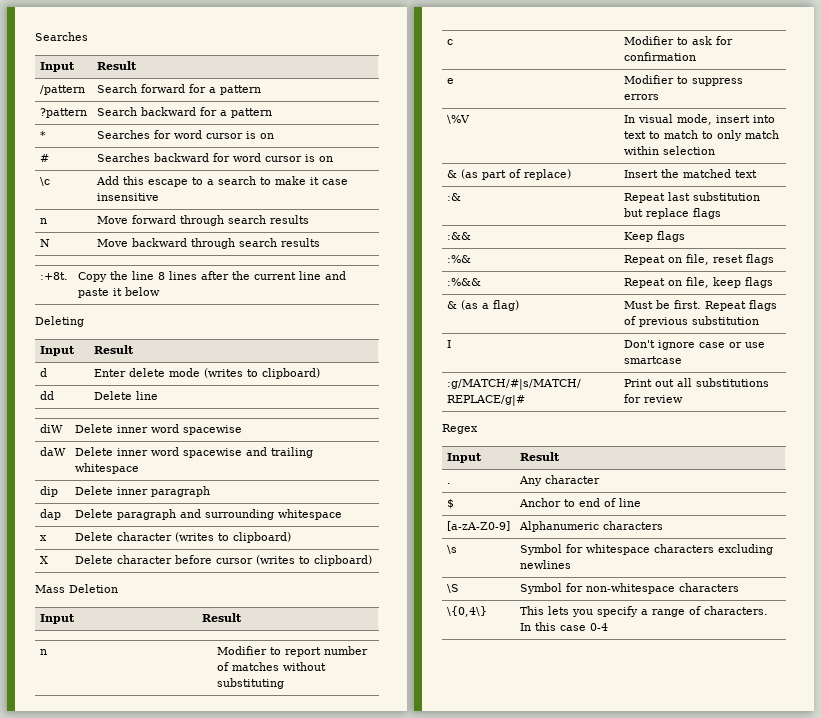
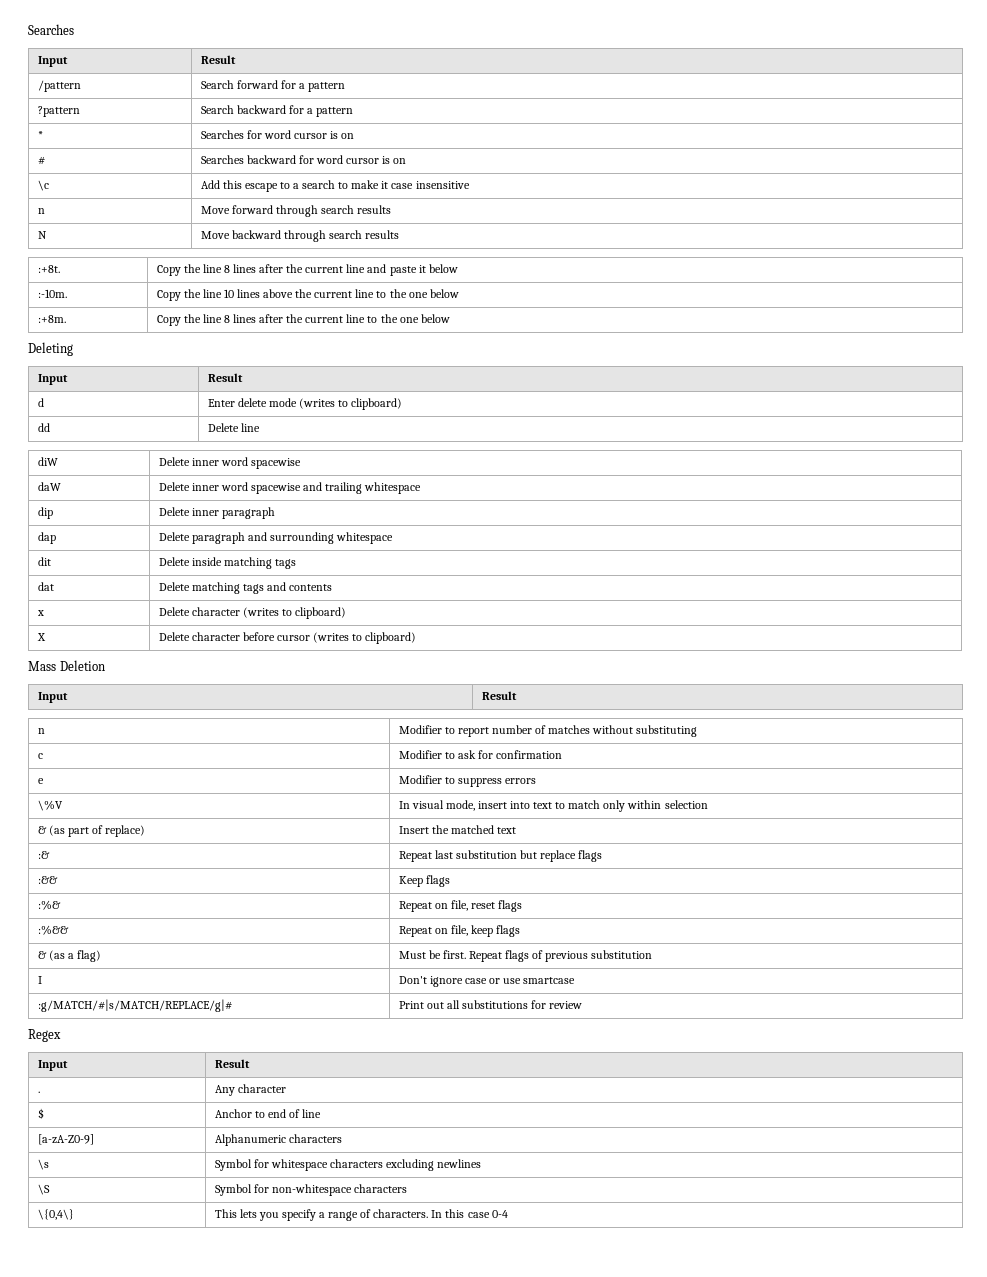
+ :-10m. | Copy the line 10 lines above the current line to the one below
+ :+8m. | Copy the line 8 lines after the current line to the one below
+ dit | Delete inside matching tags
+ dat | Delete matching tags and contents
- \%V | In visual mode, insert into text to match to only match within selection
+ \%V | In visual mode, insert into text to match only within selection

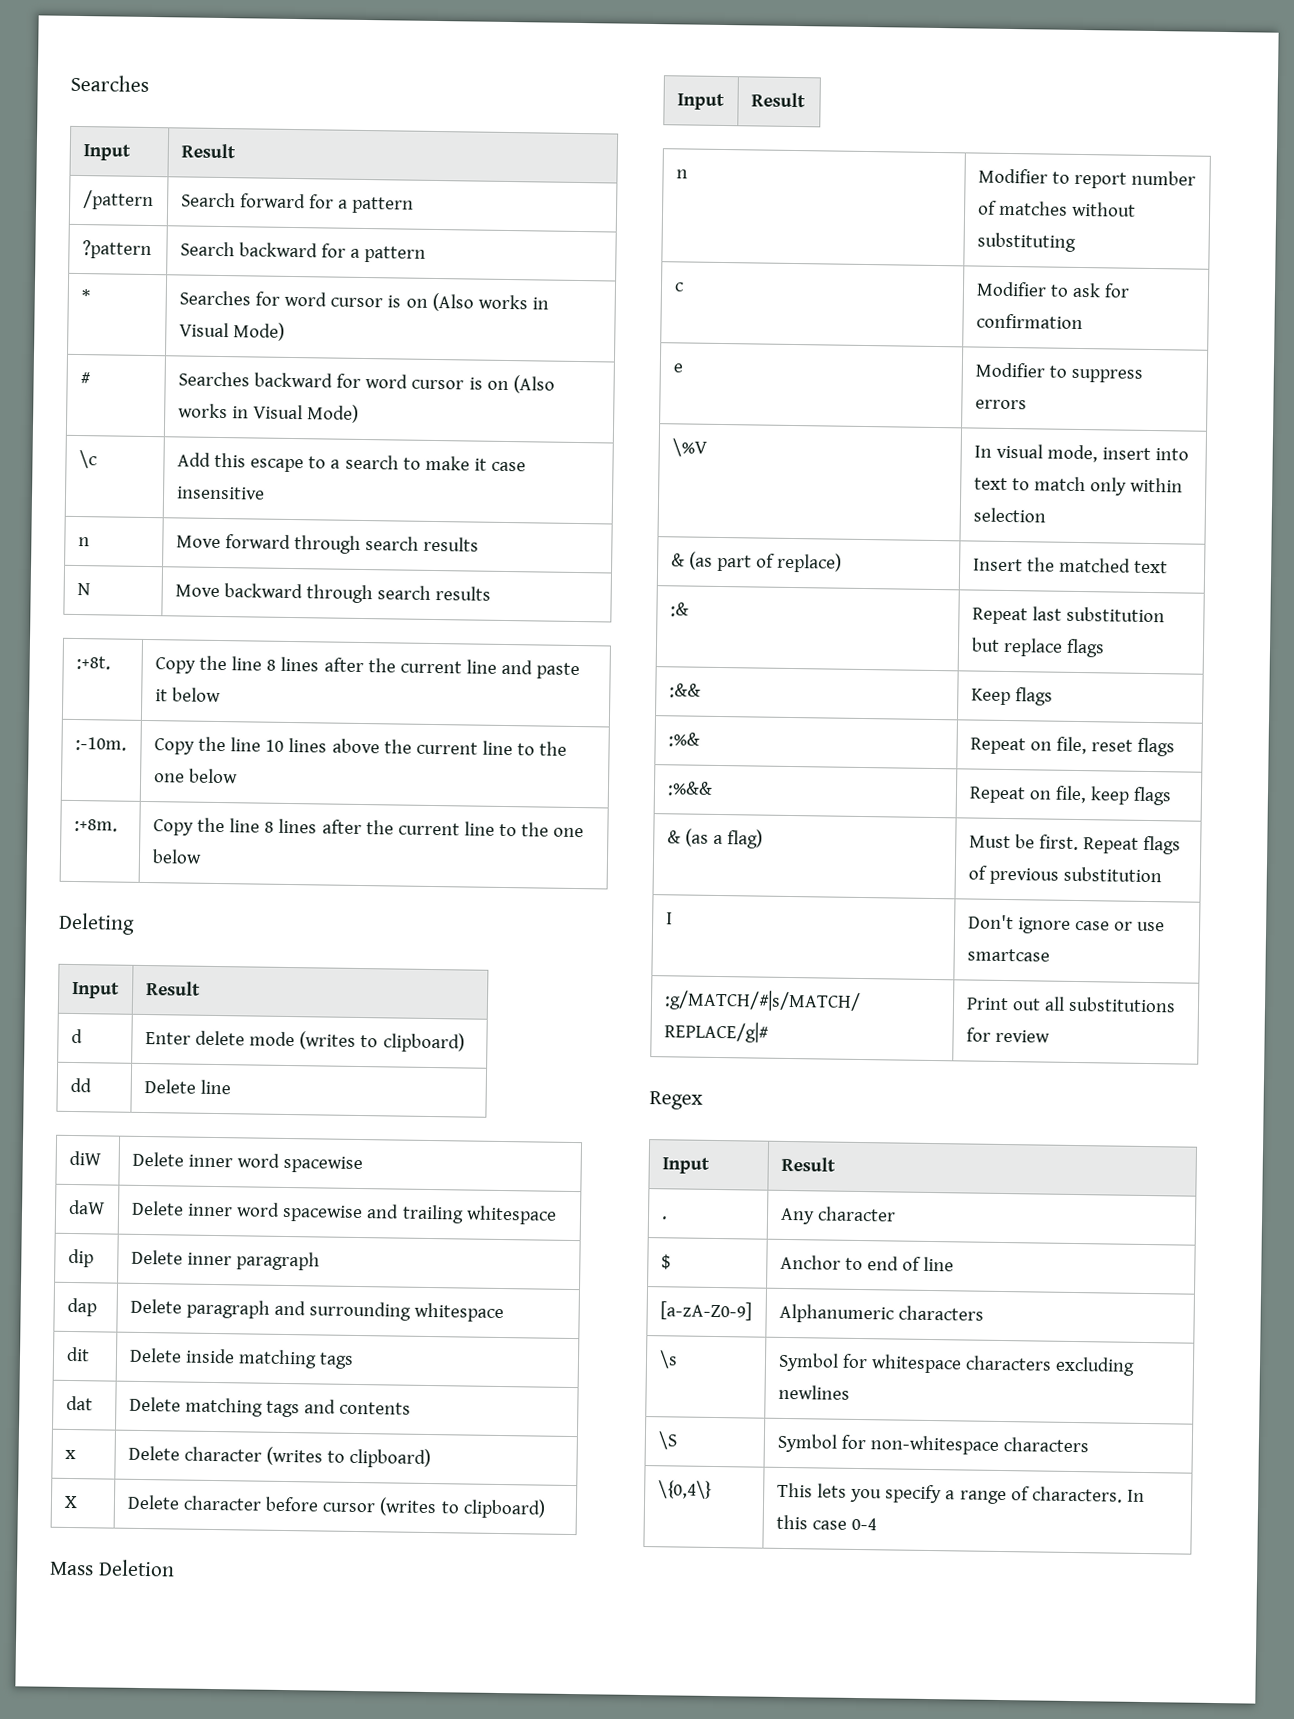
- * | Searches for word cursor is on
+ * | Searches for word cursor is on (Also works in Visual Mode)
- # | Searches backward for word cursor is on
+ # | Searches backward for word cursor is on (Also works in Visual Mode)

